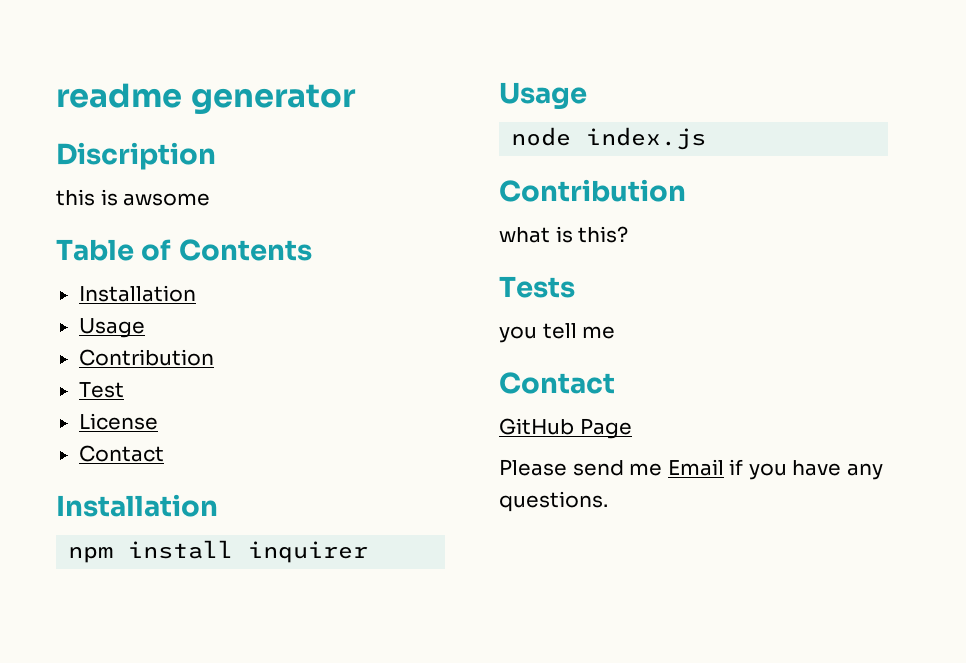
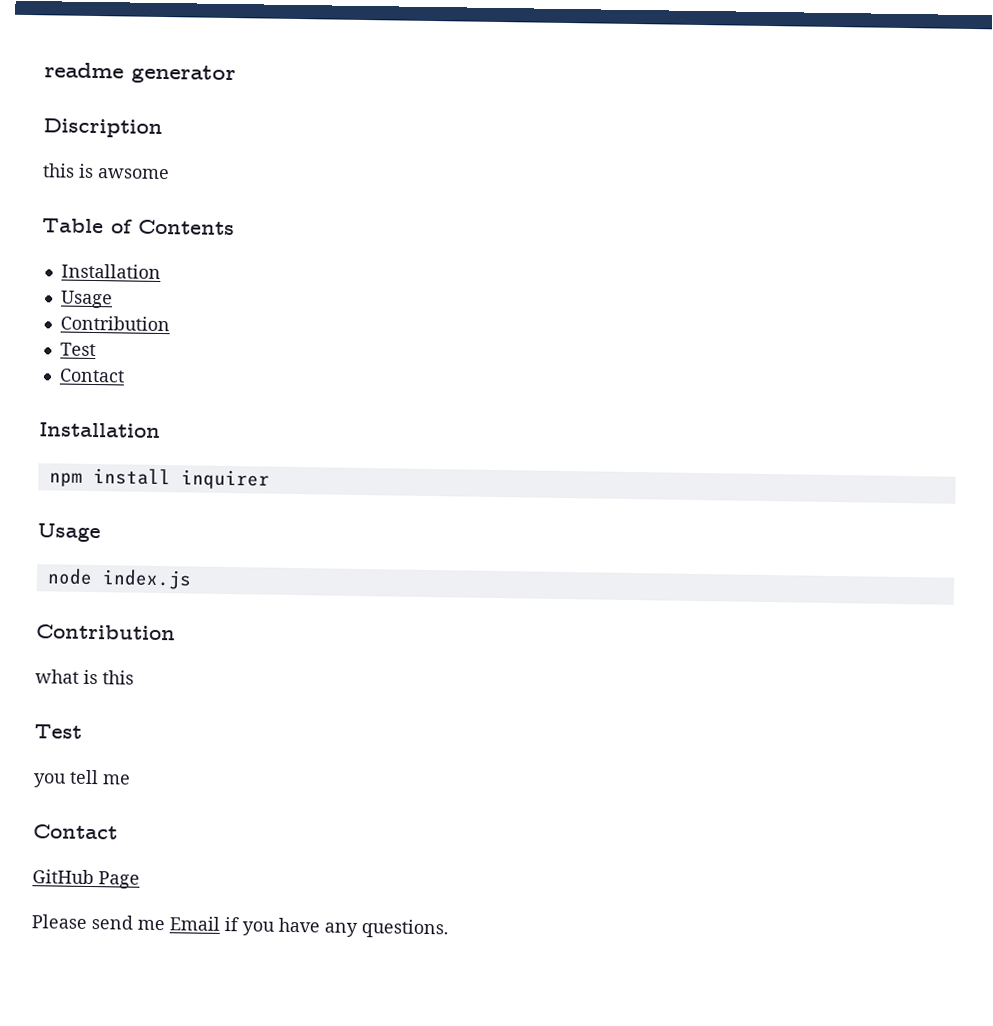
- License
- what is this?
- Tests
+ what is this
+ Test

